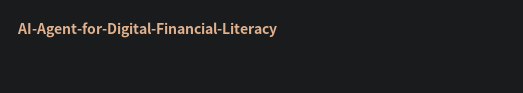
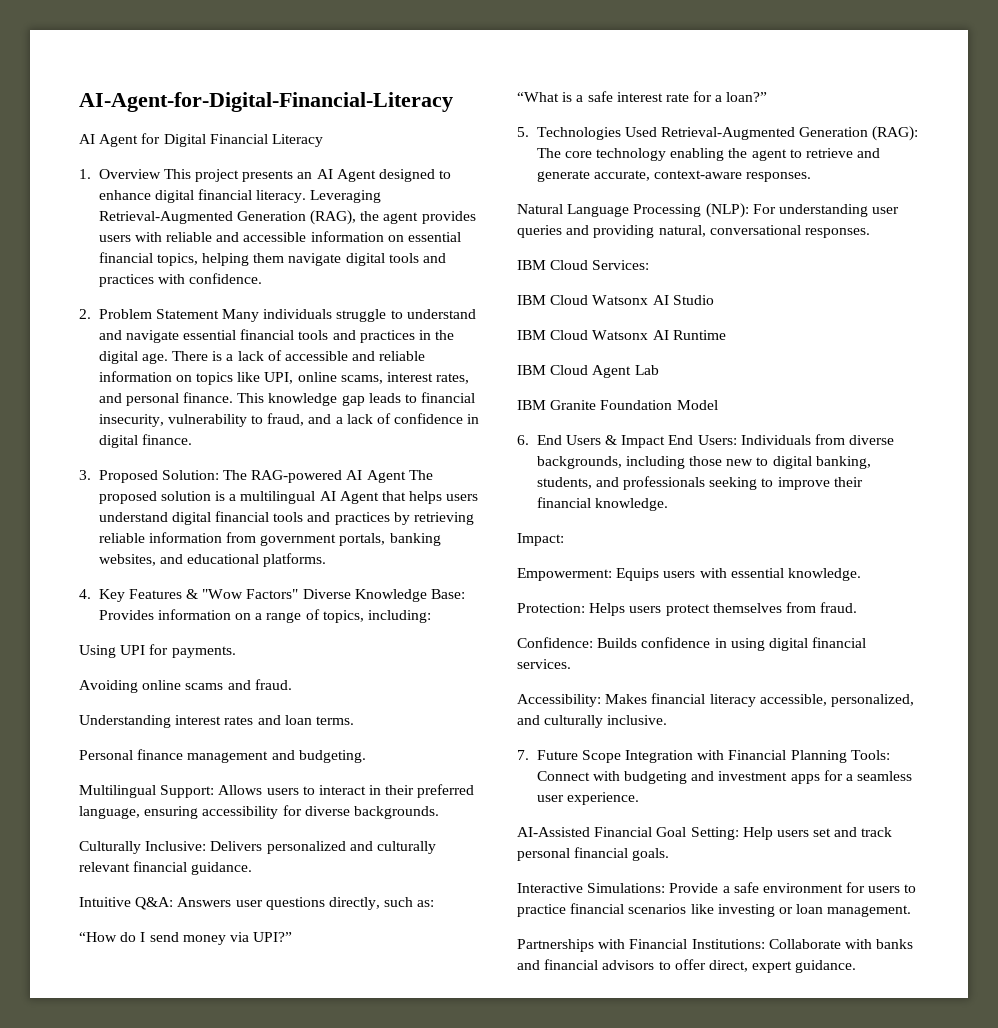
+ AI Agent for Digital Financial Literacy
+ 1. Overview This project presents an AI Agent designed to enhance digital financial literacy. Leveraging Retrieval-Augmented Generation (RAG), the agent provides users with reliable and accessible information on essential financial topics, helping them navigate digital tools and practices with confidence.
+ 2. Problem Statement Many individuals struggle to understand and navigate essential financial tools and practices in the digital age. There is a lack of accessible and reliable information on topics like UPI, online scams, interest rates, and personal finance. This knowledge gap leads to financial insecurity, vulnerability to fraud, and a lack of confidence in digital finance.
+ 3. Proposed Solution: The RAG-powered AI Agent The proposed solution is a multilingual AI Agent that helps users understand digital financial tools and practices by retrieving reliable information from government portals, banking websites, and educational platforms.
+ 4. Key Features & "Wow Factors" Diverse Knowledge Base: Provides information on a range of topics, including:
+ Using UPI for payments.
+ Avoiding online scams and fraud.
+ Understanding interest rates and loan terms.
+ Personal finance management and budgeting.
+ Multilingual Support: Allows users to interact in their preferred language, ensuring accessibility for diverse backgrounds.
+ Culturally Inclusive: Delivers personalized and culturally relevant financial guidance.
+ Intuitive Q&A: Answers user questions directly, such as:
+ “How do I send money via UPI?”
+ “What is a safe interest rate for a loan?”
+ 5. Technologies Used Retrieval-Augmented Generation (RAG): The core technology enabling the agent to retrieve and generate accurate, context-aware responses.
+ Natural Language Processing (NLP): For understanding user queries and providing natural, conversational responses.
+ IBM Cloud Services:
+ IBM Cloud Watsonx AI Studio
+ IBM Cloud Watsonx AI Runtime
+ IBM Cloud Agent Lab
+ IBM Granite Foundation Model
+ 6. End Users & Impact End Users: Individuals from diverse backgrounds, including those new to digital banking, students, and professionals seeking to improve their financial knowledge.
+ Impact:
+ Empowerment: Equips users with essential knowledge.
+ Protection: Helps users protect themselves from fraud.
+ Confidence: Builds confidence in using digital financial services.
+ Accessibility: Makes financial literacy accessible, personalized, and culturally inclusive.
+ 7. Future Scope Integration with Financial Planning Tools: Connect with budgeting and investment apps for a seamless user experience.
+ AI-Assisted Financial Goal Setting: Help users set and track personal financial goals.
+ Interactive Simulations: Provide a safe environment for users to practice financial scenarios like investing or loan management.
+ Partnerships with Financial Institutions: Collaborate with banks and financial advisors to offer direct, expert guidance.

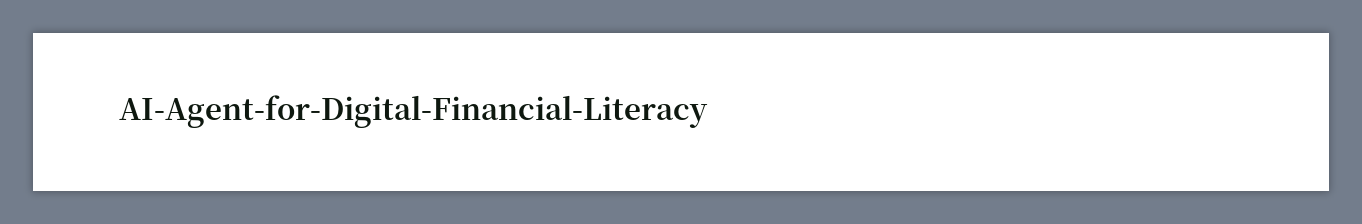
- AI Agent for Digital Financial Literacy
- 1. Overview This project presents an AI Agent designed to enhance digital financial literacy. Leveraging Retrieval-Augmented Generation (RAG), the agent provides users with reliable and accessible information on essential financial topics, helping them navigate digital tools and practices with confidence.
- 2. Problem Statement Many individuals struggle to understand and navigate essential financial tools and practices in the digital age. There is a lack of accessible and reliable information on topics like UPI, online scams, interest rates, and personal finance. This knowledge gap leads to financial insecurity, vulnerability to fraud, and a lack of confidence in digital finance.
- 3. Proposed Solution: The RAG-powered AI Agent The proposed solution is a multilingual AI Agent that helps users understand digital financial tools and practices by retrieving reliable information from government portals, banking websites, and educational platforms.
- 4. Key Features & "Wow Factors" Diverse Knowledge Base: Provides information on a range of topics, including:
- Using UPI for payments.
- Avoiding online scams and fraud.
- Understanding interest rates and loan terms.
- Personal finance management and budgeting.
- Multilingual Support: Allows users to interact in their preferred language, ensuring accessibility for diverse backgrounds.
- Culturally Inclusive: Delivers personalized and culturally relevant financial guidance.
- Intuitive Q&A: Answers user questions directly, such as:
- “How do I send money via UPI?”
- “What is a safe interest rate for a loan?”
- 5. Technologies Used Retrieval-Augmented Generation (RAG): The core technology enabling the agent to retrieve and generate accurate, context-aware responses.
- Natural Language Processing (NLP): For understanding user queries and providing natural, conversational responses.
- IBM Cloud Services:
- IBM Cloud Watsonx AI Studio
- IBM Cloud Watsonx AI Runtime
- IBM Cloud Agent Lab
- IBM Granite Foundation Model
- 6. End Users & Impact End Users: Individuals from diverse backgrounds, including those new to digital banking, students, and professionals seeking to improve their financial knowledge.
- Impact:
- Empowerment: Equips users with essential knowledge.
- Protection: Helps users protect themselves from fraud.
- Confidence: Builds confidence in using digital financial services.
- Accessibility: Makes financial literacy accessible, personalized, and culturally inclusive.
- 7. Future Scope Integration with Financial Planning Tools: Connect with budgeting and investment apps for a seamless user experience.
- AI-Assisted Financial Goal Setting: Help users set and track personal financial goals.
- Interactive Simulations: Provide a safe environment for users to practice financial scenarios like investing or loan management.
- Partnerships with Financial Institutions: Collaborate with banks and financial advisors to offer direct, expert guidance.

